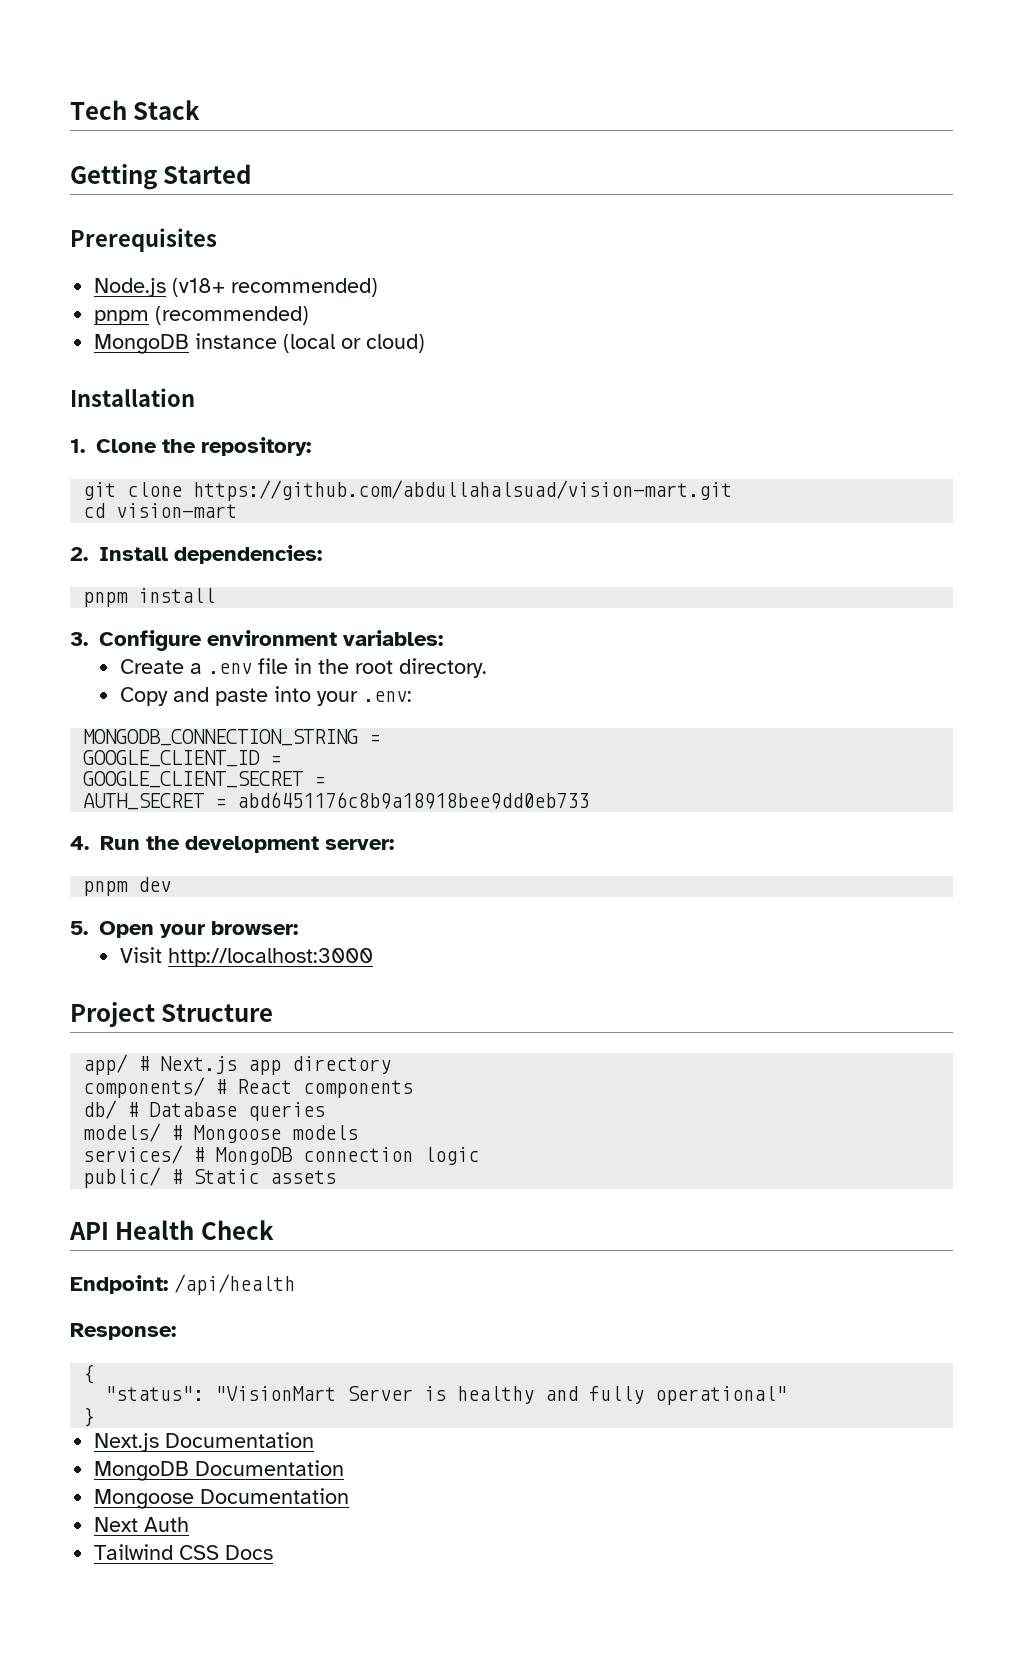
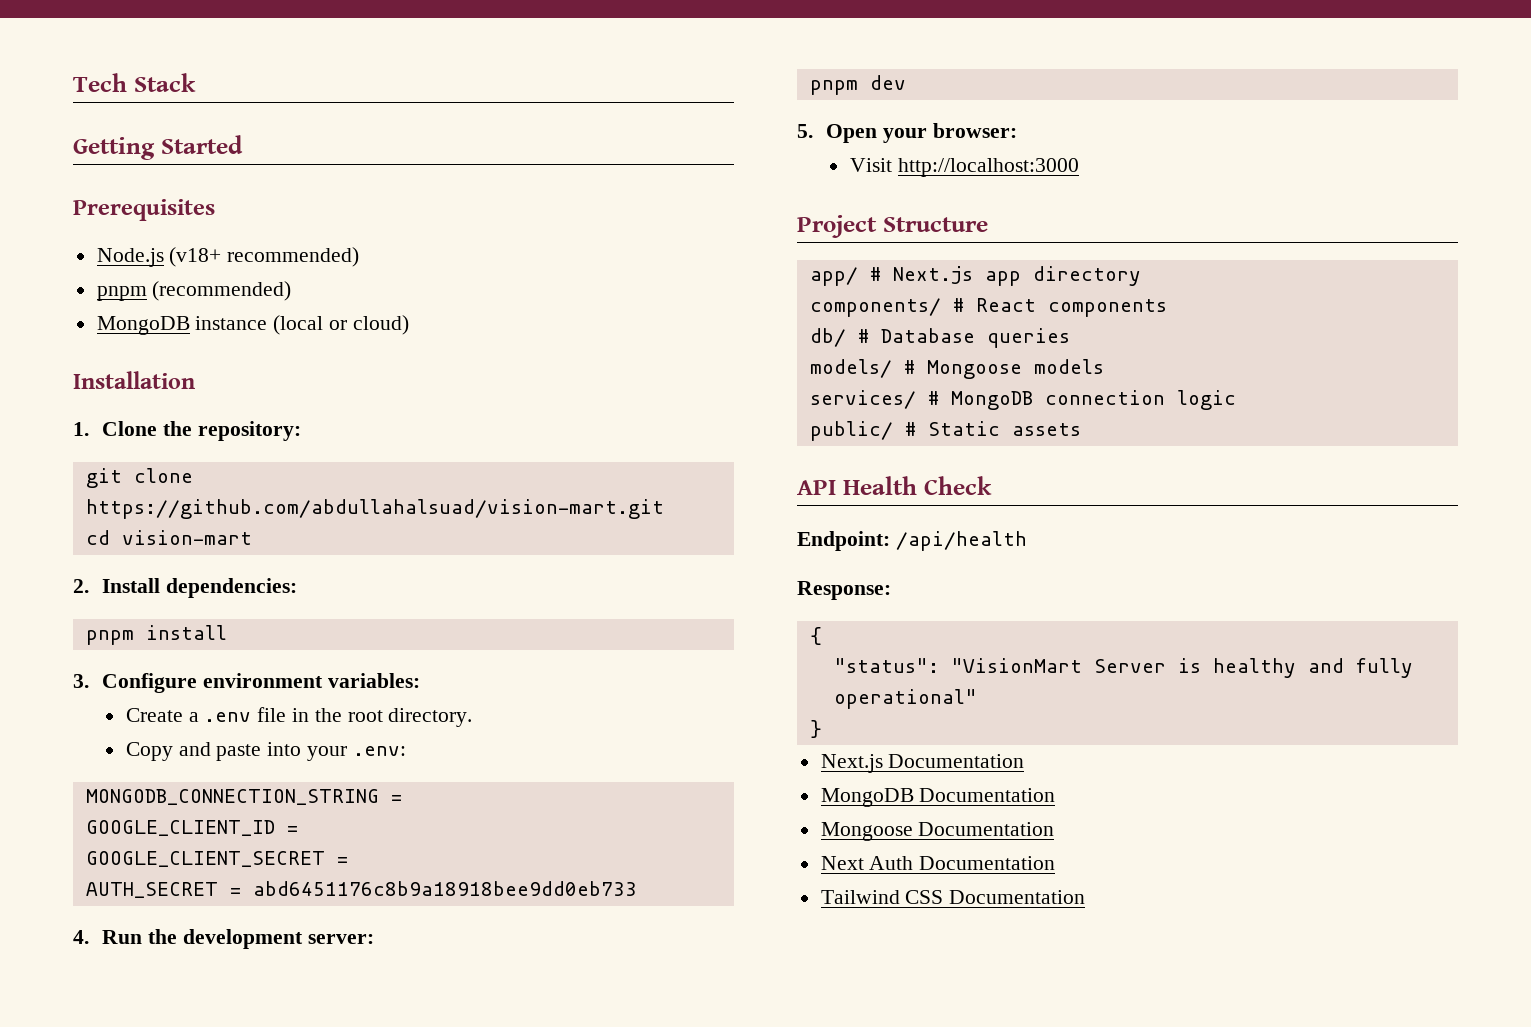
- Next Auth
+ Next Auth Documentation
- Tailwind CSS Docs
+ Tailwind CSS Documentation

